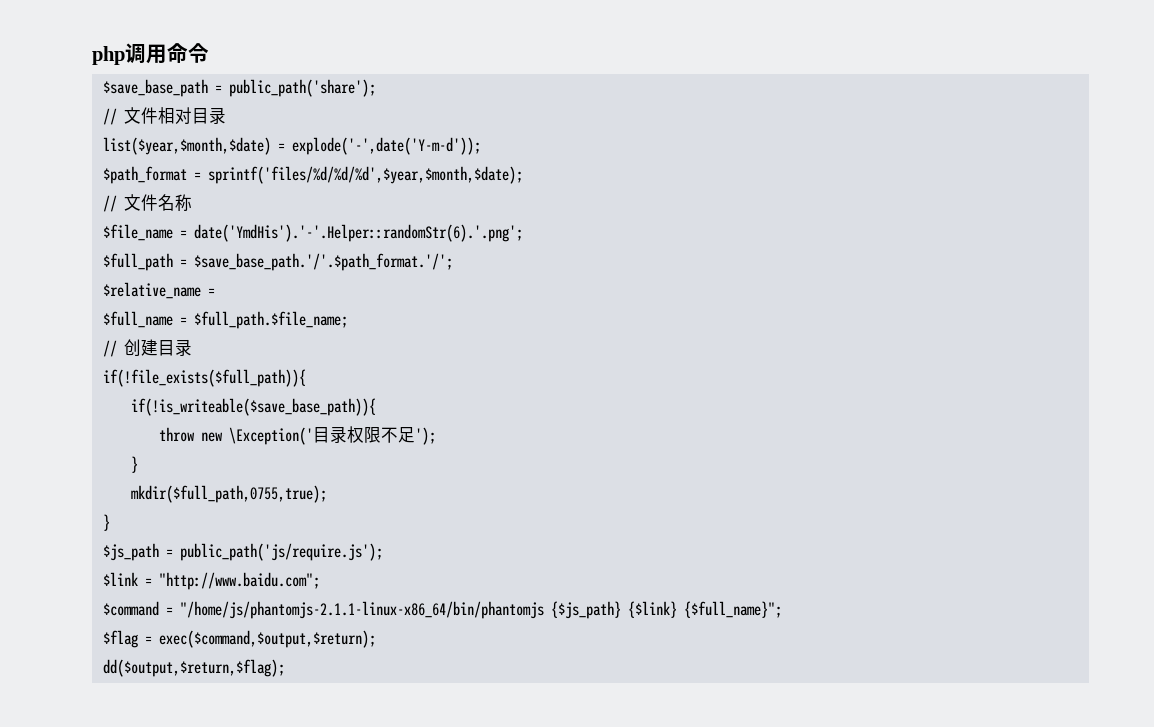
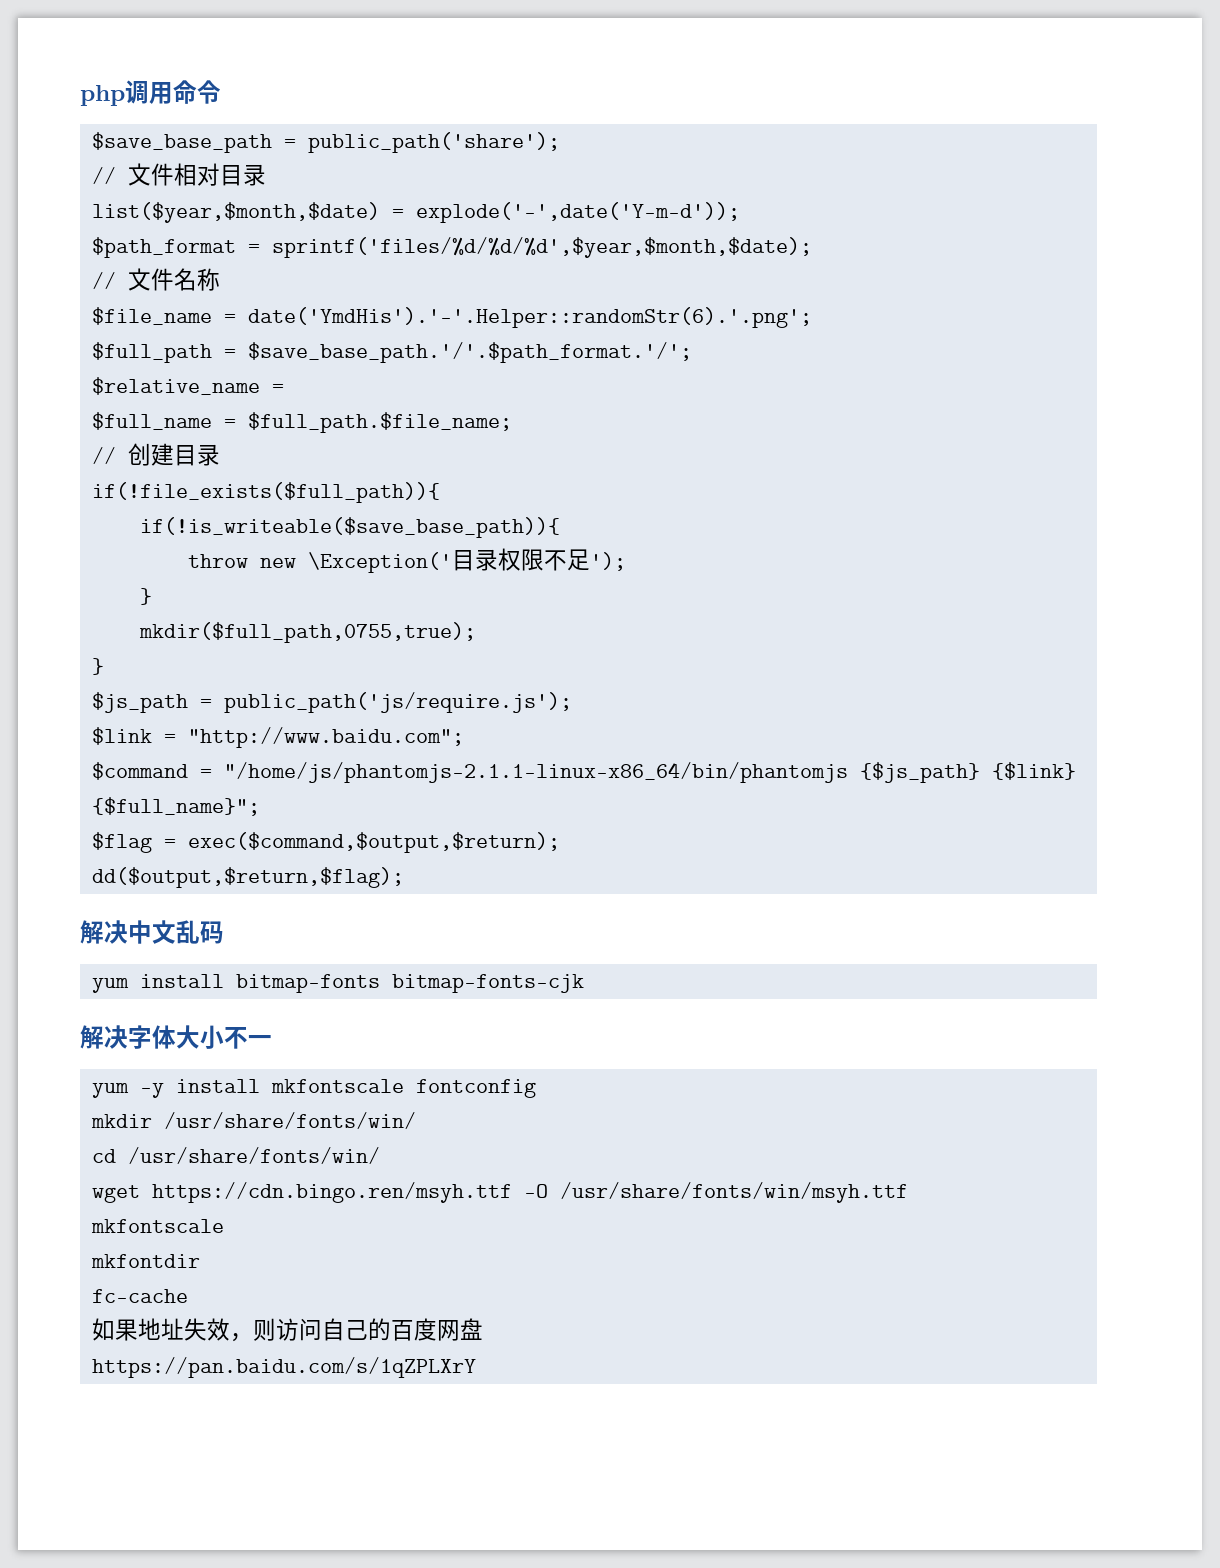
+ 解决中文乱码
+ yum install bitmap-fonts bitmap-fonts-cjk
+ 解决字体大小不一
+ yum -y install mkfontscale fontconfig
+ mkdir /usr/share/fonts/win/
+ cd /usr/share/fonts/win/
+ wget https://cdn.bingo.ren/msyh.ttf -O /usr/share/fonts/win/msyh.ttf
+ mkfontscale
+ mkfontdir
+ fc-cache
+ 如果地址失效，则访问自己的百度网盘
+ https://pan.baidu.com/s/1qZPLXrY

